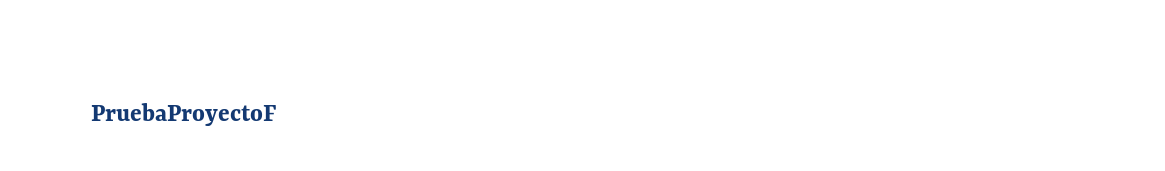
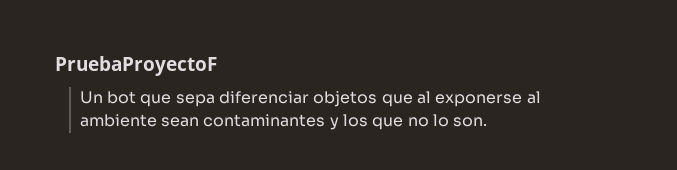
+ Un bot que sepa diferenciar objetos que al exponerse al ambiente sean contaminantes y los que no lo son.

